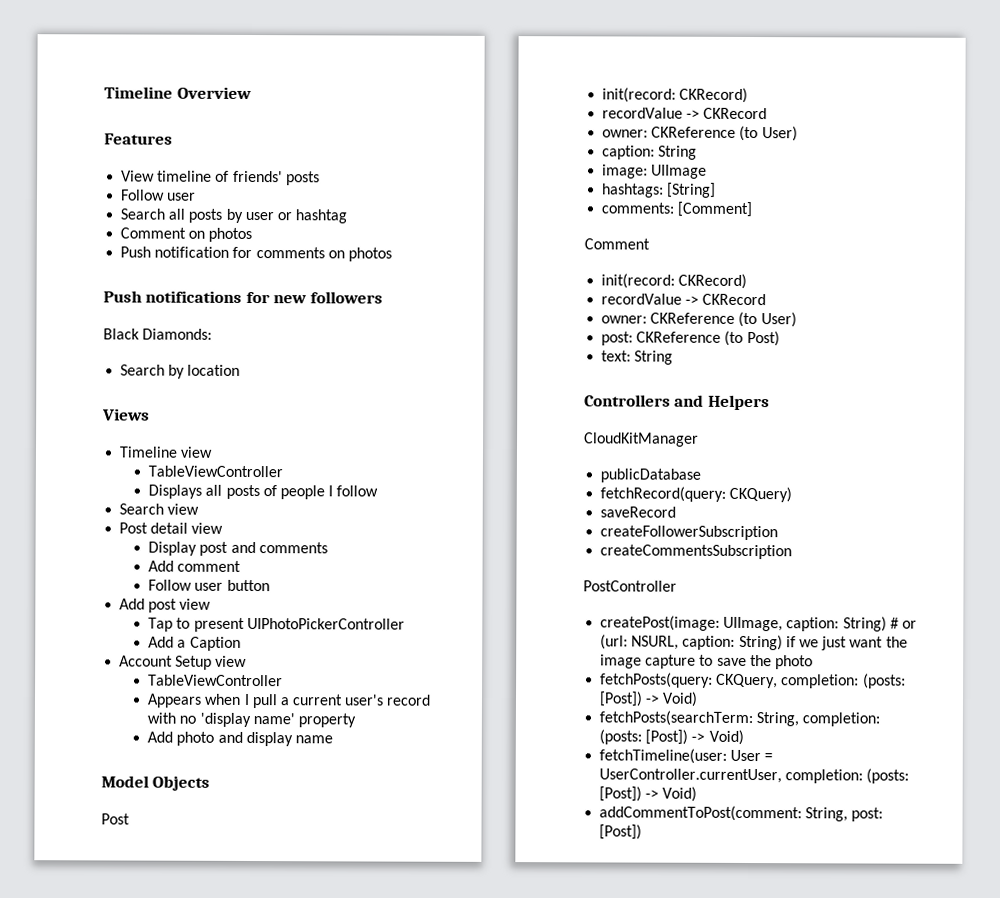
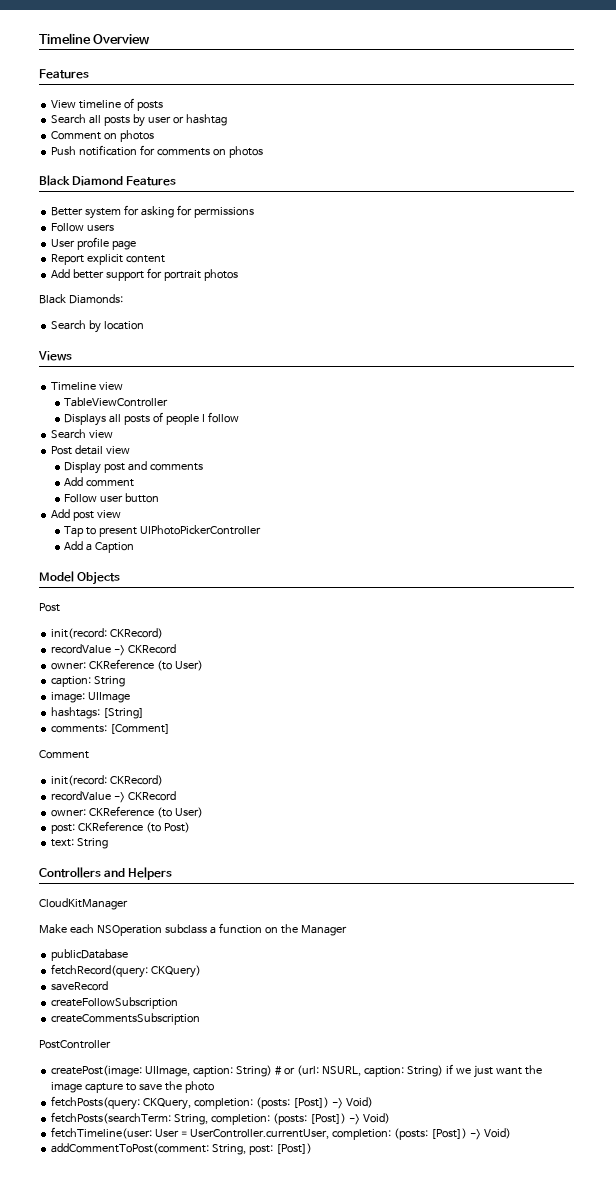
- View timeline of friends' posts
- Follow user
+ View timeline of posts
- Push notifications for new followers
+ Black Diamond Features
+ Better system for asking for permissions
+ Follow users
+ User profile page
+ Report explicit content
+ Add better support for portrait photos
- Account Setup view
- TableViewController
- Appears when I pull a current user's record with no 'display name' property
- Add photo and display name
+ Make each NSOperation subclass a function on the Manager
- createFollowerSubscription
+ createFollowSubscription

